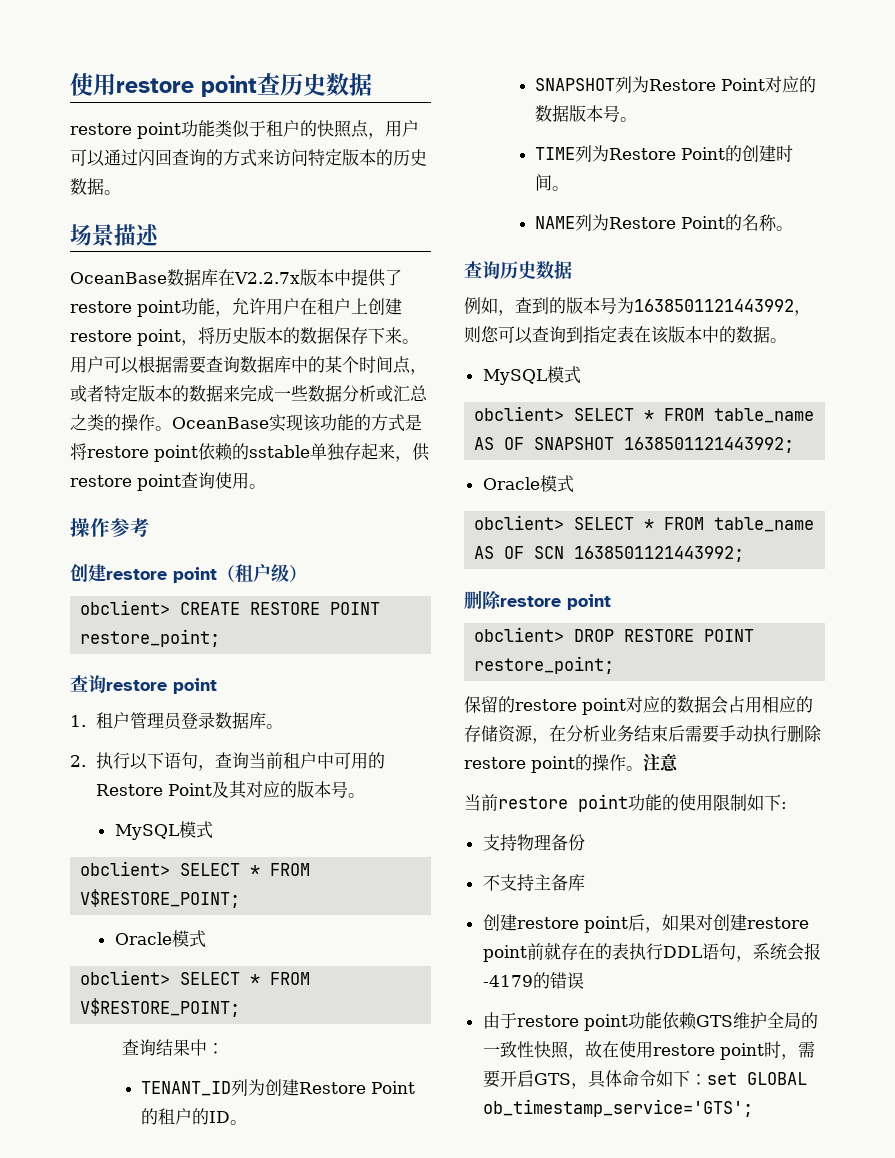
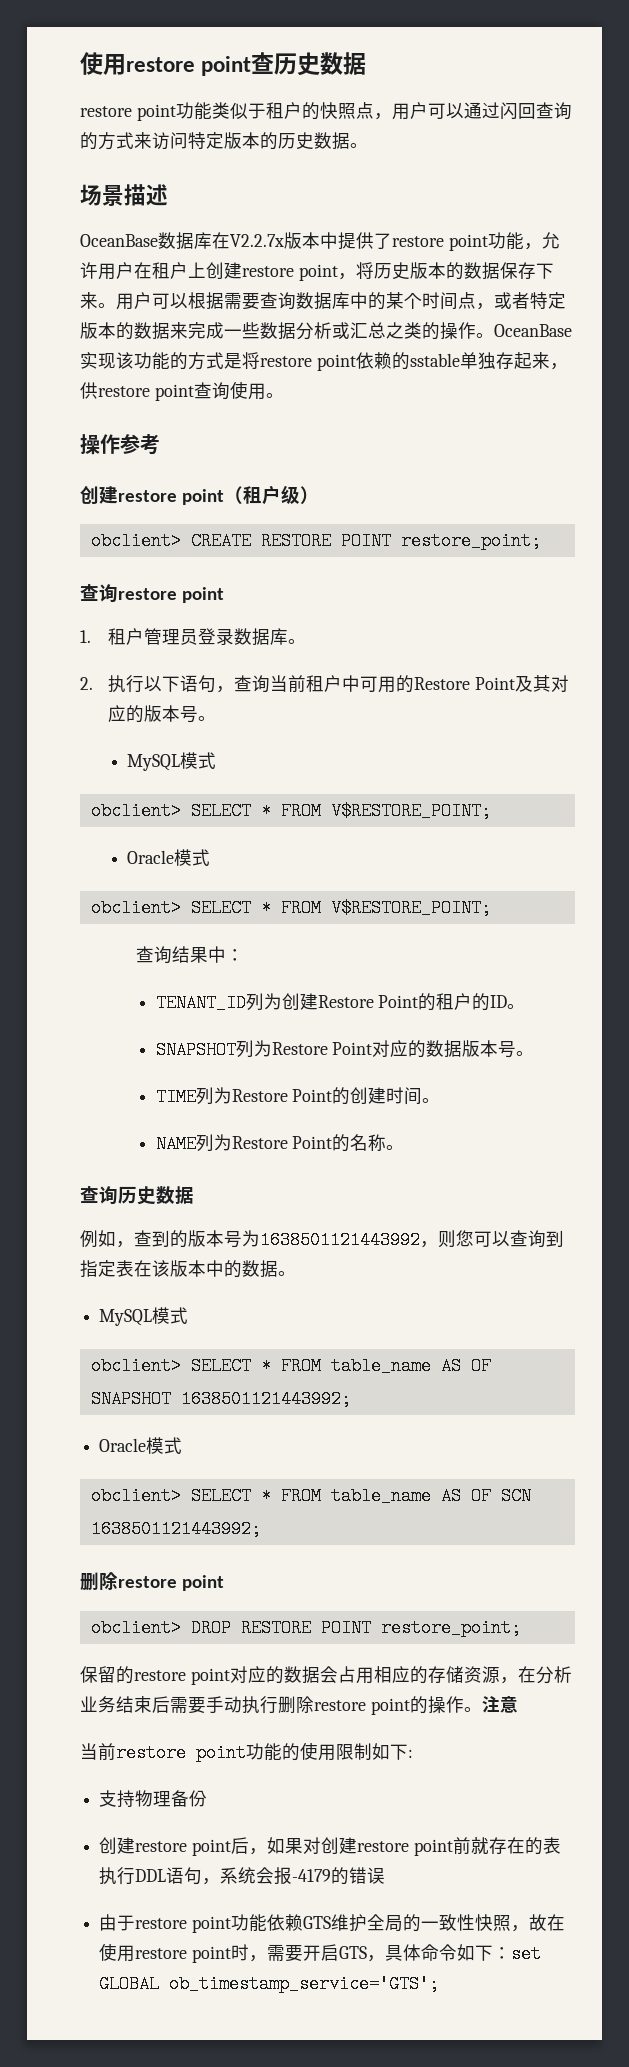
- 不支持主备库

